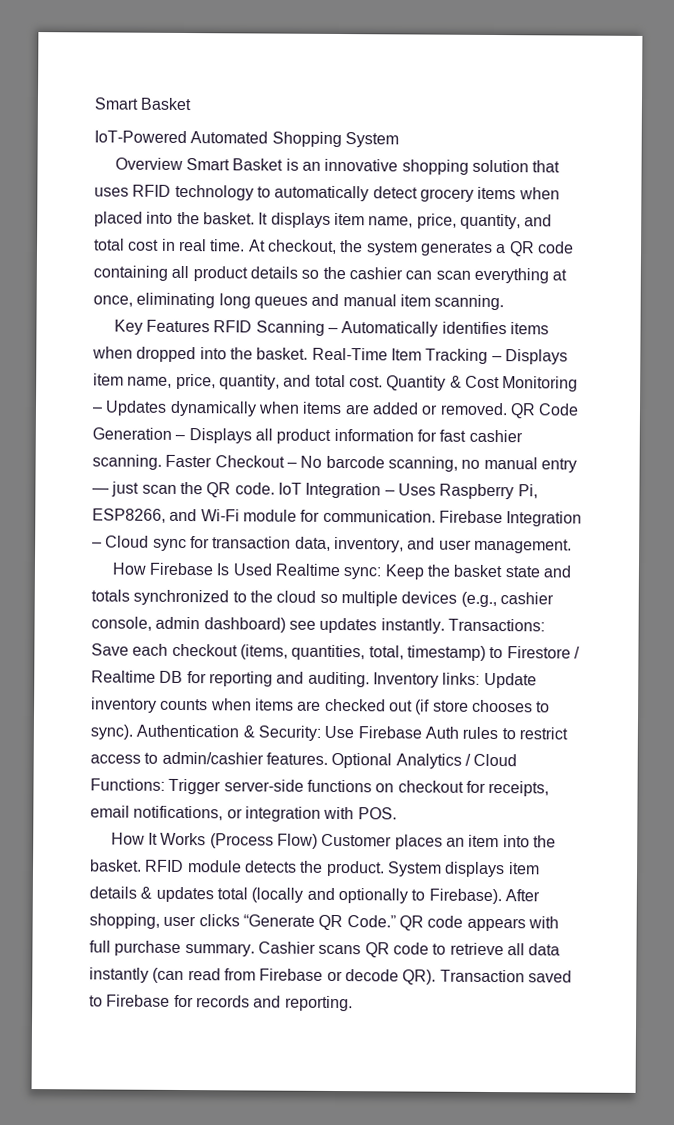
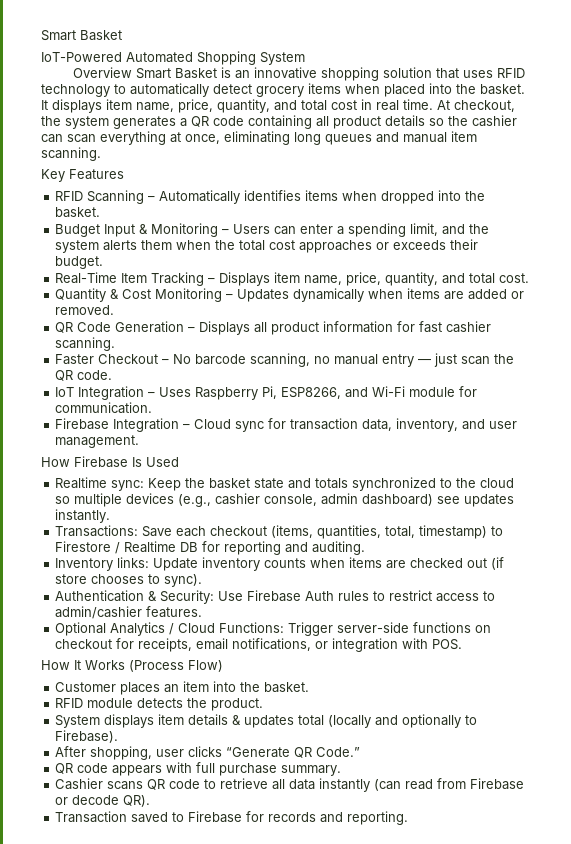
- Key Features RFID Scanning – Automatically identifies items when dropped into the basket. Real-Time Item Tracking – Displays item name, price, quantity, and total cost. Quantity & Cost Monitoring – Updates dynamically when items are added or removed. QR Code Generation – Displays all product information for fast cashier scanning. Faster Checkout – No barcode scanning, no manual entry — just scan the QR code. IoT Integration – Uses Raspberry Pi, ESP8266, and Wi-Fi module for communication. Firebase Integration – Cloud sync for transaction data, inventory, and user management.
+ Key Features
+ RFID Scanning – Automatically identifies items when dropped into the basket.
+ Budget Input & Monitoring – Users can enter a spending limit, and the system alerts them when the total cost approaches or exceeds their budget.
+ Real-Time Item Tracking – Displays item name, price, quantity, and total cost.
+ Quantity & Cost Monitoring – Updates dynamically when items are added or removed.
+ QR Code Generation – Displays all product information for fast cashier scanning.
+ Faster Checkout – No barcode scanning, no manual entry — just scan the QR code.
+ IoT Integration – Uses Raspberry Pi, ESP8266, and Wi-Fi module for communication.
+ Firebase Integration – Cloud sync for transaction data, inventory, and user management.
- How Firebase Is Used Realtime sync:
+ How Firebase Is Used
+ Realtime sync:
- Keep the basket state and totals synchronized to the cloud so multiple devices (e.g., cashier console, admin dashboard) see updates instantly. Transactions:
+ Keep the basket state and totals synchronized to the cloud so multiple devices (e.g., cashier console, admin dashboard) see updates instantly.
+ Transactions:
- Save each checkout (items, quantities, total, timestamp) to Firestore / Realtime DB for reporting and auditing. Inventory links:
+ Save each checkout (items, quantities, total, timestamp) to Firestore / Realtime DB for reporting and auditing.
+ Inventory links:
- Update inventory counts when items are checked out (if store chooses to sync). Authentication & Security:
+ Update inventory counts when items are checked out (if store chooses to sync).
+ Authentication & Security:
- Use Firebase Auth rules to restrict access to admin/cashier features. Optional Analytics / Cloud Functions:
+ Use Firebase Auth rules to restrict access to admin/cashier features.
+ Optional Analytics / Cloud Functions:
- How It Works (Process Flow) Customer places an item into the basket. RFID module detects the product. System displays item details & updates total (locally and optionally to Firebase). After shopping, user clicks “Generate QR Code.” QR code appears with full purchase summary. Cashier scans QR code to retrieve all data instantly (can read from Firebase or decode QR). Transaction saved to Firebase for records and reporting.
+ How It Works (Process Flow)
+ Customer places an item into the basket.
+ RFID module detects the product.
+ System displays item details & updates total (locally and optionally to Firebase).
+ After shopping, user clicks “Generate QR Code.”
+ QR code appears with full purchase summary.
+ Cashier scans QR code to retrieve all data instantly (can read from Firebase or decode QR).
+ Transaction saved to Firebase for records and reporting.

